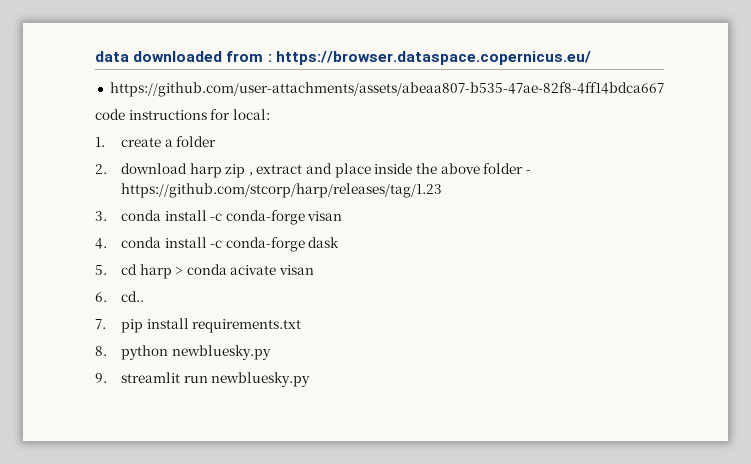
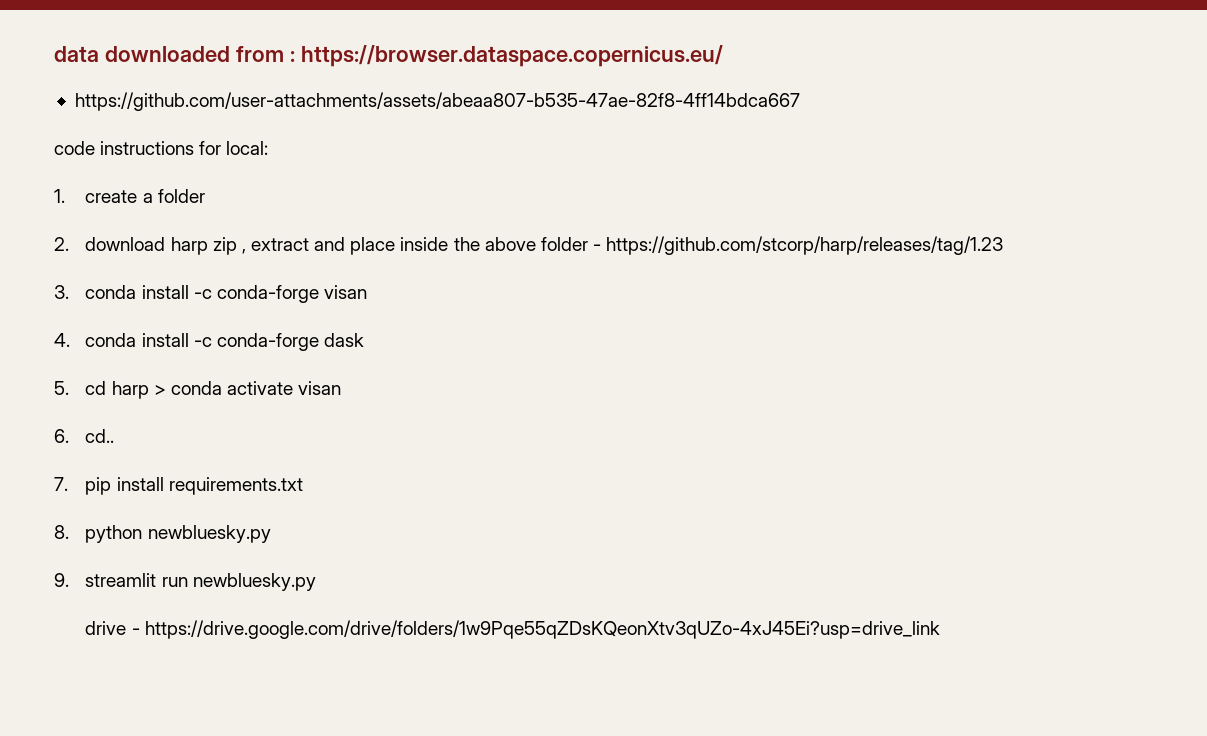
- 5. cd harp > conda acivate visan
+ 5. cd harp > conda activate visan
+ drive - https://drive.google.com/drive/folders/1w9Pqe55qZDsKQeonXtv3qUZo-4xJ45Ei?usp=drive_link

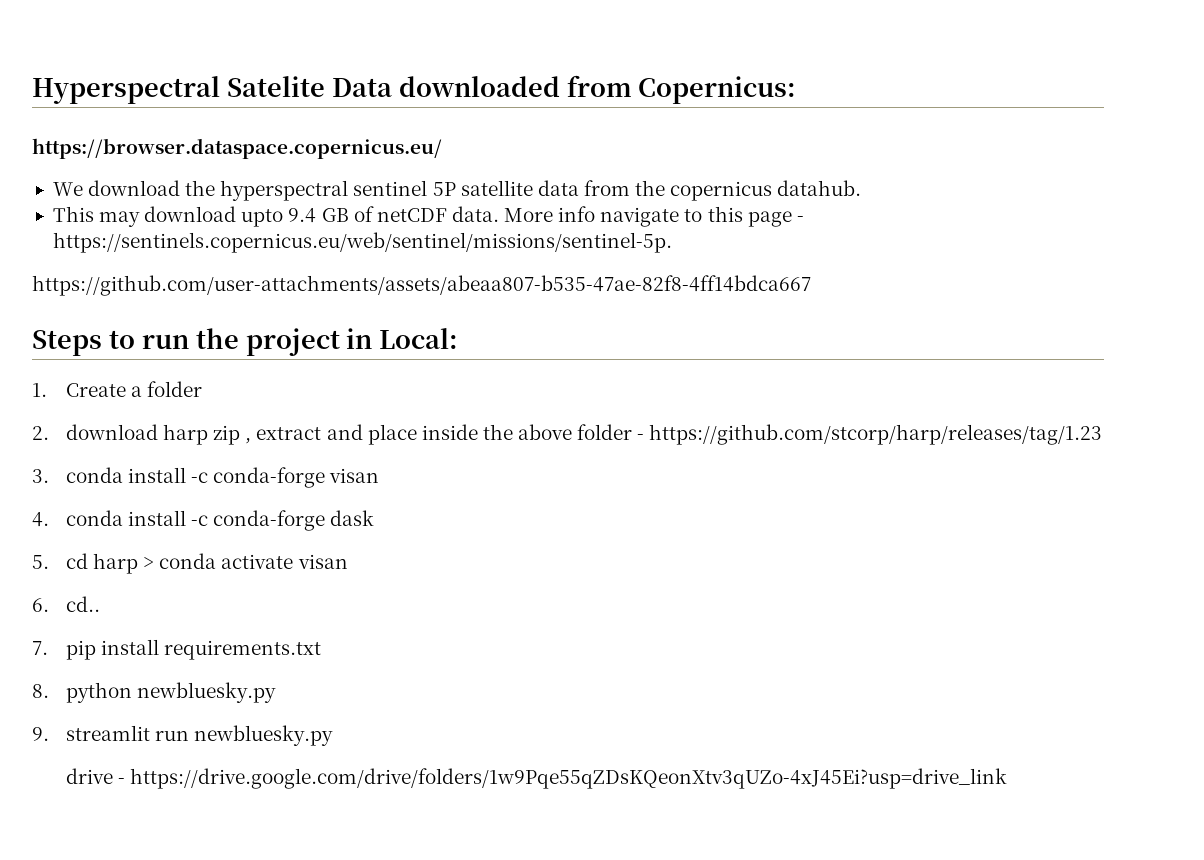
- data downloaded from : https://browser.dataspace.copernicus.eu/
+ Hyperspectral Satelite Data downloaded from Copernicus:
+ https://browser.dataspace.copernicus.eu/
+ We download the hyperspectral sentinel 5P satellite data from the copernicus datahub.
+ This may download upto 9.4 GB of netCDF data. More info navigate to this page - https://sentinels.copernicus.eu/web/sentinel/missions/sentinel-5p.
  https://github.com/user-attachments/assets/abeaa807-b535-47ae-82f8-4ff14bdca667
- code instructions for local:
+ Steps to run the project in Local:
- 1. create a folder
+ 1. Create a folder

